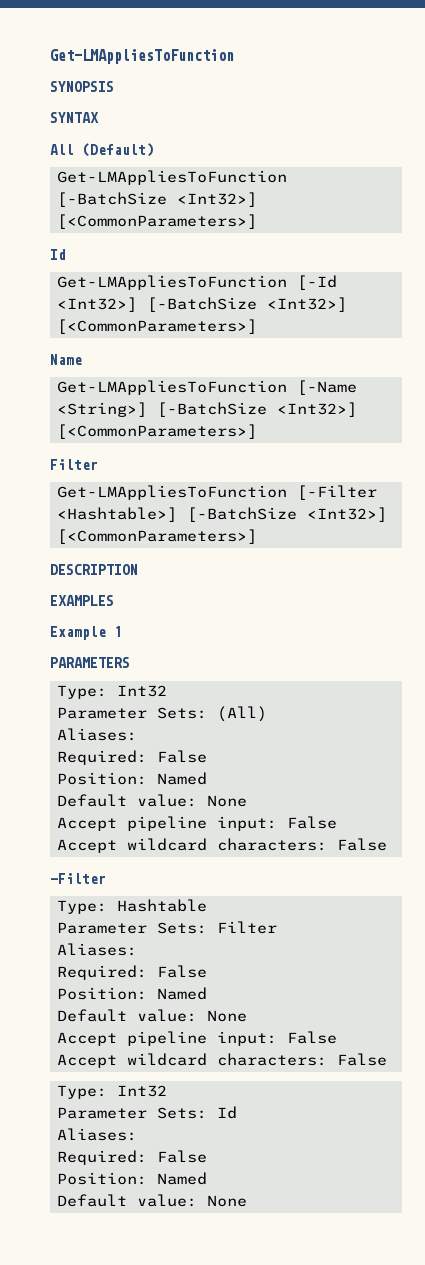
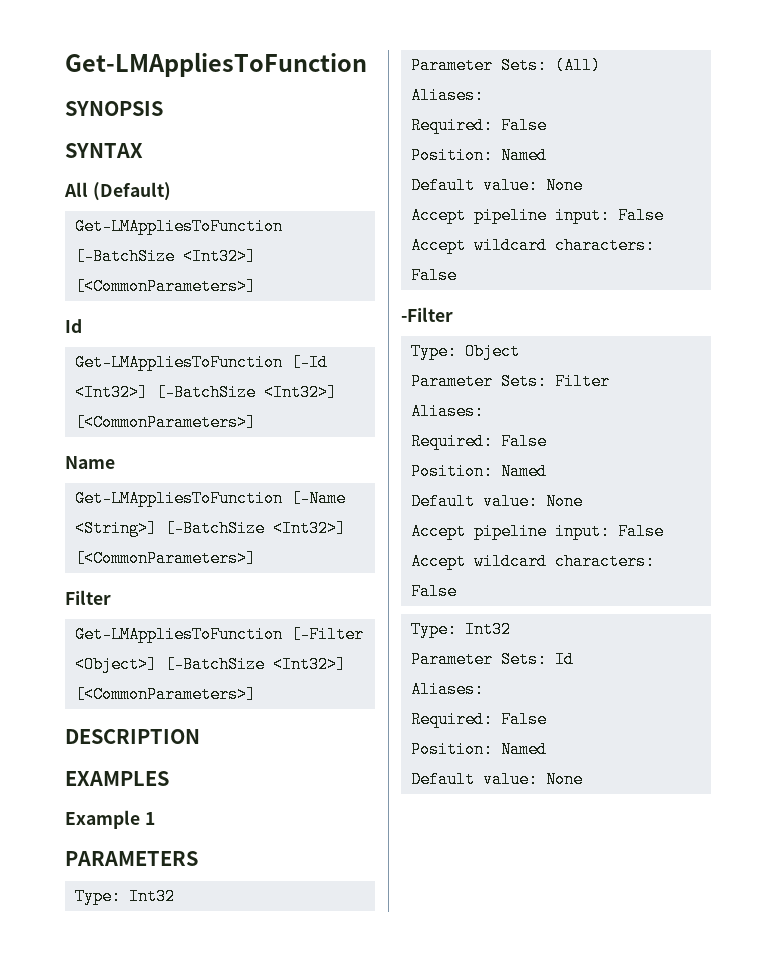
- Get-LMAppliesToFunction [-Filter <Hashtable>] [-BatchSize <Int32>] [<CommonParameters>]
+ Get-LMAppliesToFunction [-Filter <Object>] [-BatchSize <Int32>] [<CommonParameters>]
- Type: Hashtable
+ Type: Object

